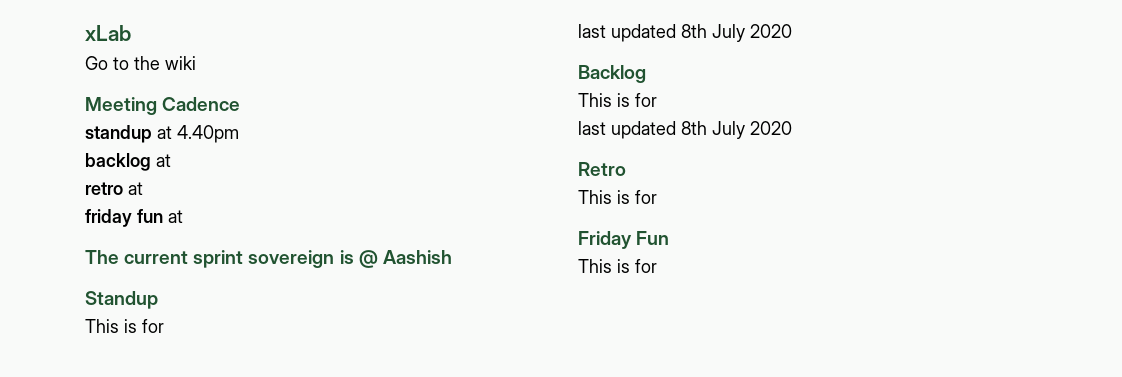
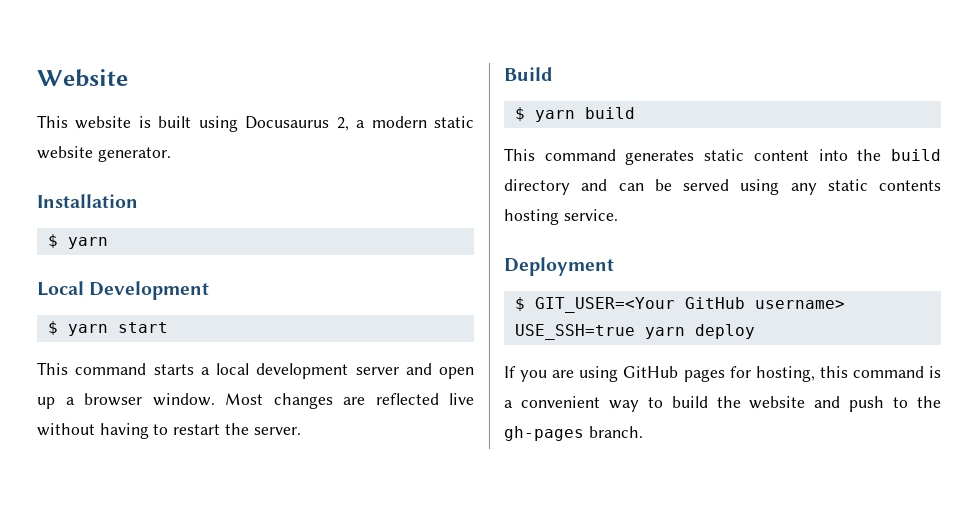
- xLab
- Go to the wiki
- Meeting Cadence
- standup at 4.40pm
- backlog at
- retro at
- friday fun at
- The current sprint sovereign is @ Aashish
- Standup
- This is for
- last updated 8th July 2020
- Backlog
- This is for
- last updated 8th July 2020
- Retro
- This is for
- Friday Fun
- This is for
+ Website
+ This website is built using Docusaurus 2, a modern static website generator.
+ Installation
+ $ yarn
+ Local Development
+ $ yarn start
+ This command starts a local development server and open up a browser window. Most changes are reflected live without having to restart the server.
+ Build
+ $ yarn build
+ This command generates static content into the build directory and can be served using any static contents hosting service.
+ Deployment
+ $ GIT_USER=<Your GitHub username> USE_SSH=true yarn deploy
+ If you are using GitHub pages for hosting, this command is a convenient way to build the website and push to the gh-pages branch.

